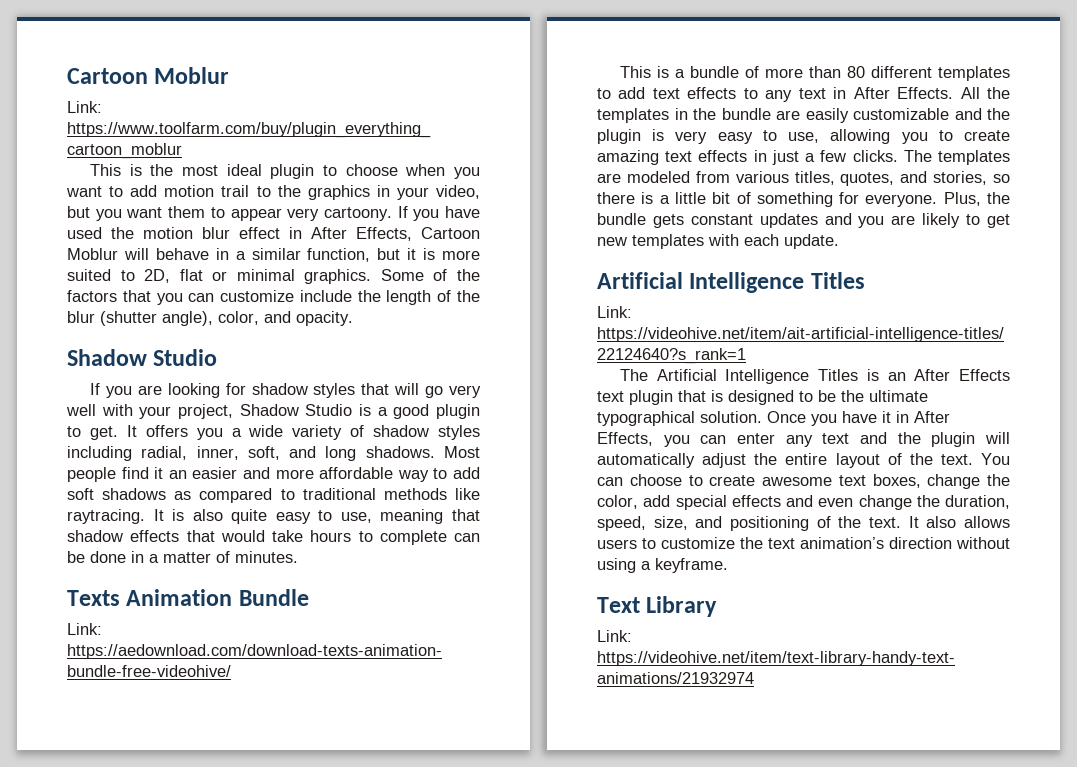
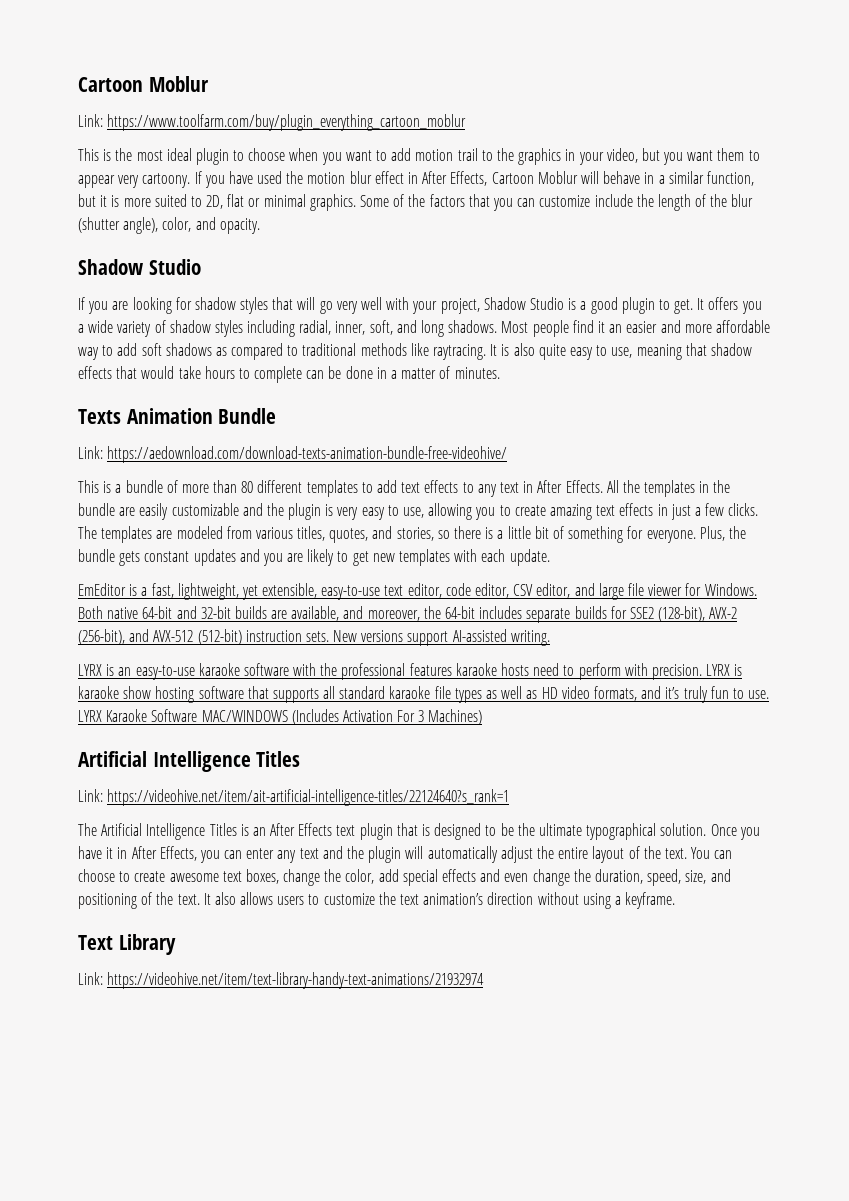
+ EmEditor is a fast, lightweight, yet extensible, easy-to-use text editor, code editor, CSV editor, and large file viewer for Windows. Both native 64-bit and 32-bit builds are available, and moreover, the 64-bit includes separate builds for SSE2 (128-bit), AVX-2 (256-bit), and AVX-512 (512-bit) instruction sets. New versions support AI-assisted writing.
+ LYRX is an easy-to-use karaoke software with the professional features karaoke hosts need to perform with precision. LYRX is karaoke show hosting software that supports all standard karaoke file types as well as HD video formats, and it’s truly fun to use. LYRX Karaoke Software MAC/WINDOWS (Includes Activation For 3 Machines)

